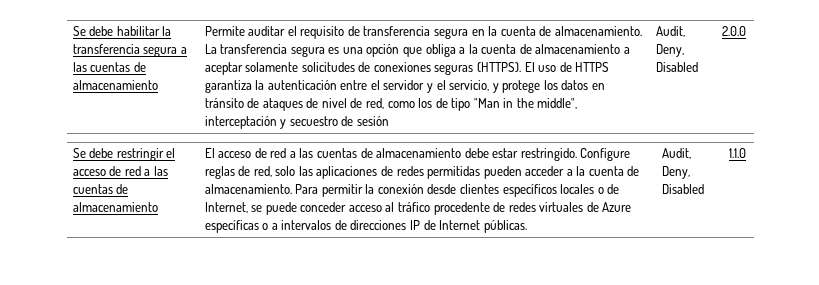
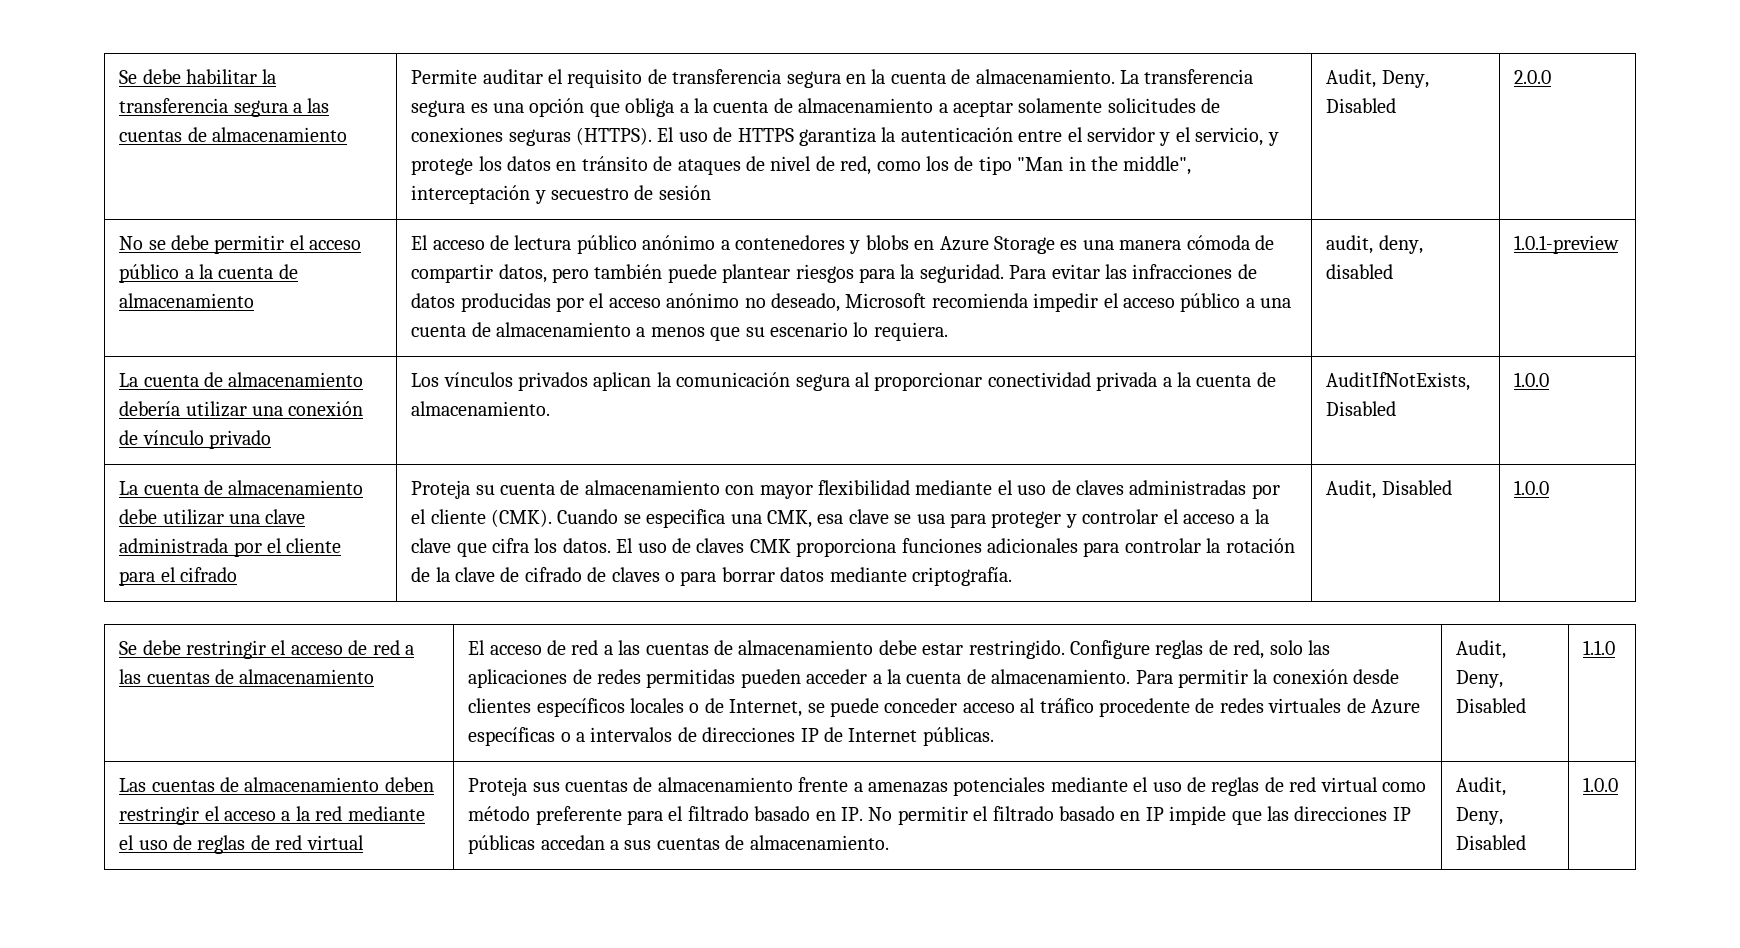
+ No se debe permitir el acceso público a la cuenta de almacenamiento | El acceso de lectura público anónimo a contenedores y blobs en Azure Storage es una manera cómoda de compartir datos, pero también puede plantear riesgos para la seguridad. Para evitar las infracciones de datos producidas por el acceso anónimo no deseado, Microsoft recomienda impedir el acceso público a una cuenta de almacenamiento a menos que su escenario lo requiera. | audit, deny, disabled | 1.0.1-preview
+ La cuenta de almacenamiento debería utilizar una conexión de vínculo privado | Los vínculos privados aplican la comunicación segura al proporcionar conectividad privada a la cuenta de almacenamiento. | AuditIfNotExists, Disabled | 1.0.0
+ La cuenta de almacenamiento debe utilizar una clave administrada por el cliente para el cifrado | Proteja su cuenta de almacenamiento con mayor flexibilidad mediante el uso de claves administradas por el cliente (CMK). Cuando se especifica una CMK, esa clave se usa para proteger y controlar el acceso a la clave que cifra los datos. El uso de claves CMK proporciona funciones adicionales para controlar la rotación de la clave de cifrado de claves o para borrar datos mediante criptografía. | Audit, Disabled | 1.0.0
+ Las cuentas de almacenamiento deben restringir el acceso a la red mediante el uso de reglas de red virtual | Proteja sus cuentas de almacenamiento frente a amenazas potenciales mediante el uso de reglas de red virtual como método preferente para el filtrado basado en IP. No permitir el filtrado basado en IP impide que las direcciones IP públicas accedan a sus cuentas de almacenamiento. | Audit, Deny, Disabled | 1.0.0

